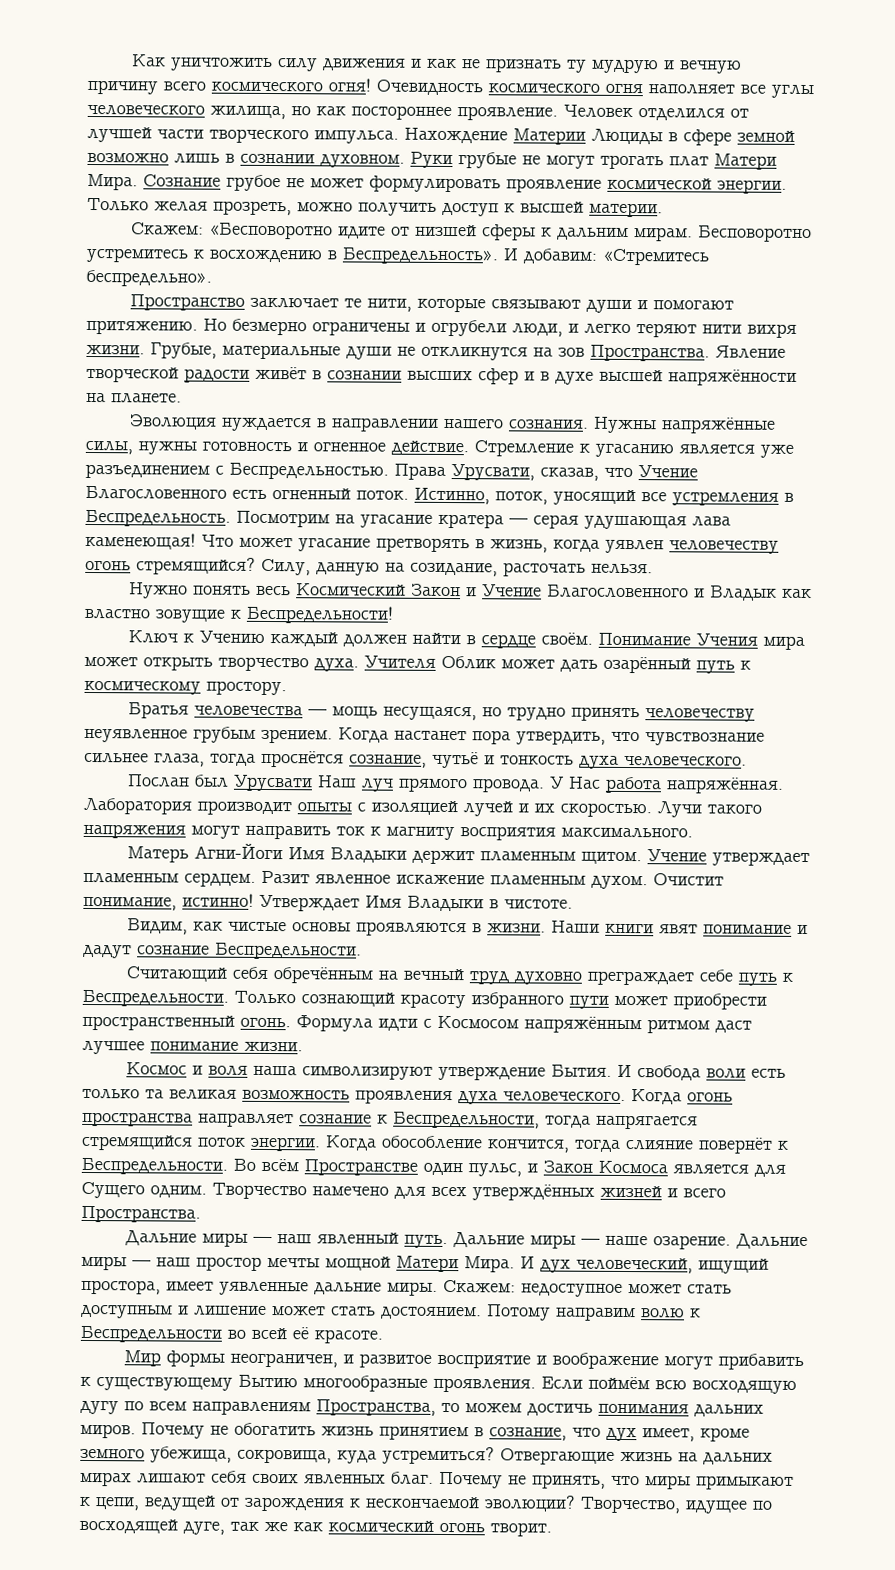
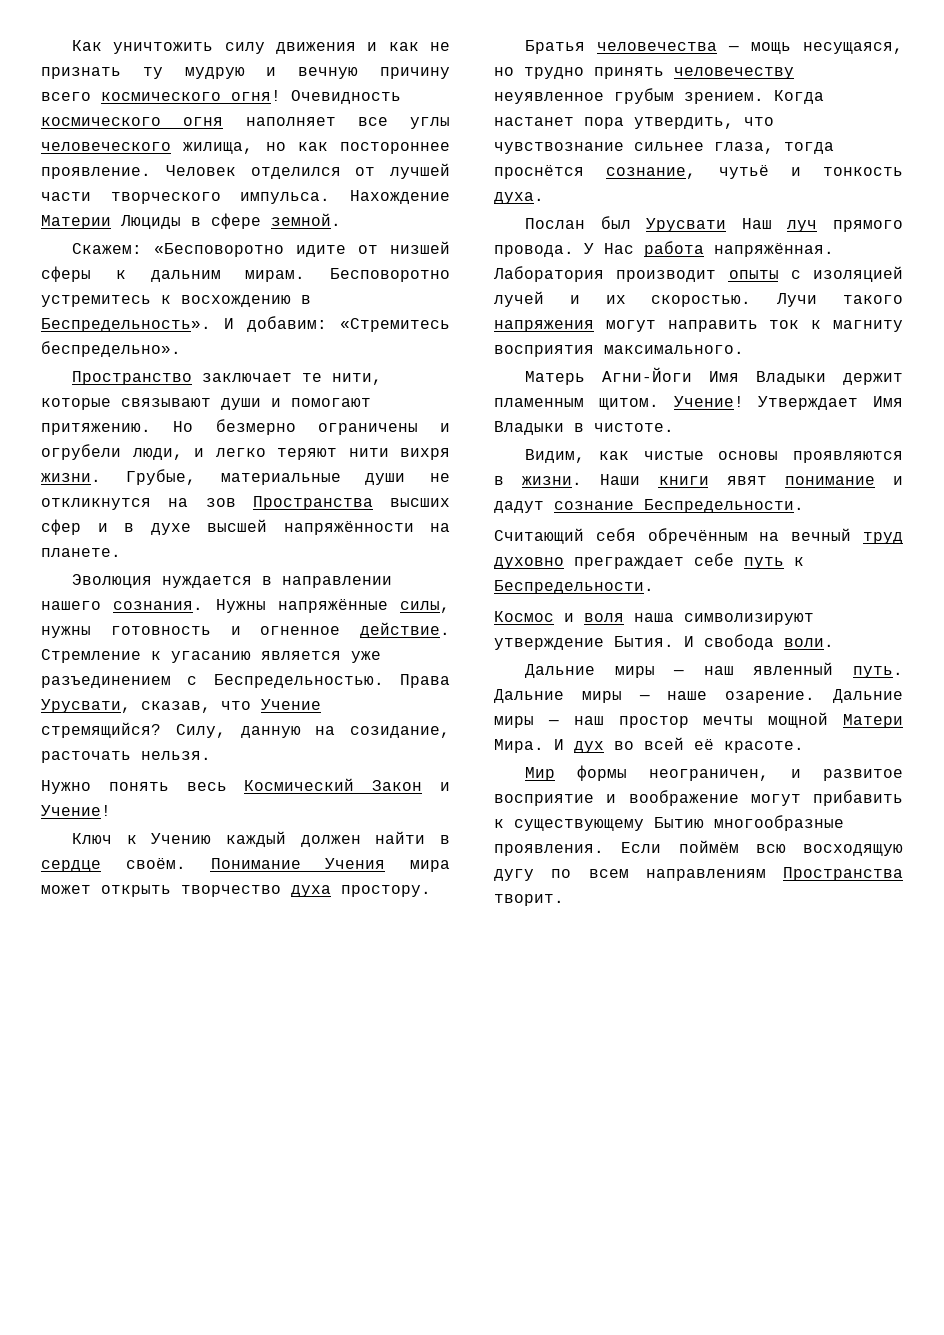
- Нахождение Материи Люциды в сфере земной возможно лишь в сознании духовном. Руки грубые не могут трогать плат Матери Мира. Сознание грубое не может формулировать проявление космической энергии. Только желая прозреть, можно получить доступ к высшей материи.
+ Нахождение Материи Люциды в сфере земной.
- Грубые, материальные души не откликнутся на зов Пространства. Явление творческой радости живёт в сознании высших сфер и в духе высшей напряжённости на планете.
+ Грубые, материальные души не откликнутся на зов Пространства высших сфер и в духе высшей напряжённости на планете.
- Права Урусвати, сказав, что Учение Благословенного есть огненный поток. Истинно, поток, уносящий все устремления в Беспредельность. Посмотрим на угасание кратера — серая удушающая лава каменеющая! Что может угасание претворять в жизнь, когда уявлен человечеству огонь стремящийся?
+ Права Урусвати, сказав, что Учение стремящийся?
- Нужно понять весь Космический Закон и Учение Благословенного и Владык как властно зовущие к Беспредельности!
+ Нужно понять весь Космический Закон и Учение!
- Понимание Учения мира может открыть творчество духа. Учителя Облик может дать озарённый путь к космическому простору.
+ Понимание Учения мира может открыть творчество духа простору.
- Когда настанет пора утвердить, что чувствознание сильнее глаза, тогда проснётся сознание, чутьё и тонкость духа человеческого.
+ Когда настанет пора утвердить, что чувствознание сильнее глаза, тогда проснётся сознание, чутьё и тонкость духа.
- Матерь Агни-Йоги Имя Владыки держит пламенным щитом. Учение утверждает пламенным сердцем. Разит явленное искажение пламенным духом. Очистит понимание, истинно!
+ Матерь Агни-Йоги Имя Владыки держит пламенным щитом. Учение!
- Только сознающий красоту избранного пути может приобрести пространственный огонь. Формула идти с Космосом напряжённым ритмом даст лучшее понимание жизни.
- И свобода воли есть только та великая возможность проявления духа человеческого. Когда огонь пространства направляет сознание к Беспредельности, тогда напрягается стремящийся поток энергии. Когда обособление кончится, тогда слияние повернёт к Беспредельности. Во всём Пространстве один пульс, и Закон Космоса является для Сущего одним. Творчество намечено для всех утверждённых жизней и всего Пространства.
+ И свобода воли.
- И дух человеческий, ищущий простора, имеет уявленные дальние миры. Скажем: недоступное может стать доступным и лишение может стать достоянием. Потому направим волю к Беспредельности во всей её красоте.
+ И дух во всей её красоте.
- Если поймём всю восходящую дугу по всем направлениям Пространства, то можем достичь понимания дальних миров. Почему не обогатить жизнь принятием в сознание, что дух имеет, кроме земного убежища, сокровища, куда устремиться? Отвергающие жизнь на дальних мирах лишают себя своих явленных благ. Почему не принять, что миры примыкают к цепи, ведущей от зарождения к нескончаемой эволюции? Творчество, идущее по восходящей дуге, так же как космический огонь творит.
+ Если поймём всю восходящую дугу по всем направлениям Пространства творит.

